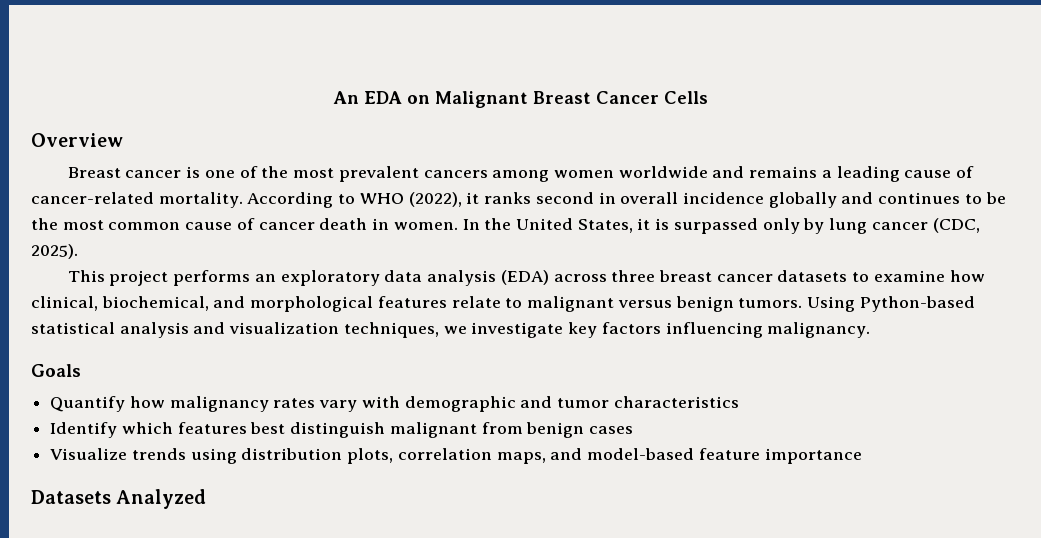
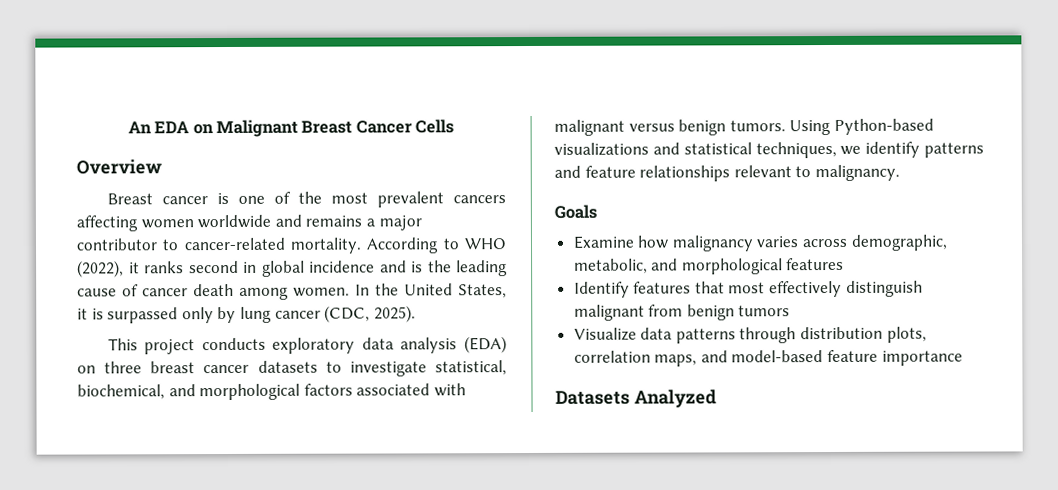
- Breast cancer is one of the most prevalent cancers among women worldwide and remains a leading cause of cancer-related mortality.
+ Breast cancer is one of the most prevalent cancers affecting women worldwide and remains a major contributor to cancer-related mortality.
- According to WHO (2022), it ranks second in overall incidence globally and continues to be the most common cause of cancer death in women.
+ According to WHO (2022), it ranks second in global incidence and is the leading cause of cancer death among women.
- This project performs an exploratory data analysis (EDA) across three breast cancer datasets to examine how clinical, biochemical, and morphological features relate to malignant versus benign tumors.
+ This project conducts exploratory data analysis (EDA) on three breast cancer datasets to investigate statistical, biochemical, and morphological factors associated with malignant versus benign tumors.
- Using Python-based statistical analysis and visualization techniques, we investigate key factors influencing malignancy.
+ Using Python-based visualizations and statistical techniques, we identify patterns and feature relationships relevant to malignancy.
- Quantify how malignancy rates vary with demographic and tumor characteristics
- Identify which features best distinguish malignant from benign cases
+ Examine how malignancy varies across demographic, metabolic, and morphological features
+ Identify features that most effectively distinguish malignant from benign tumors
- Visualize trends using distribution plots, correlation maps, and model-based feature importance
+ Visualize data patterns through distribution plots, correlation maps, and model-based feature importance

